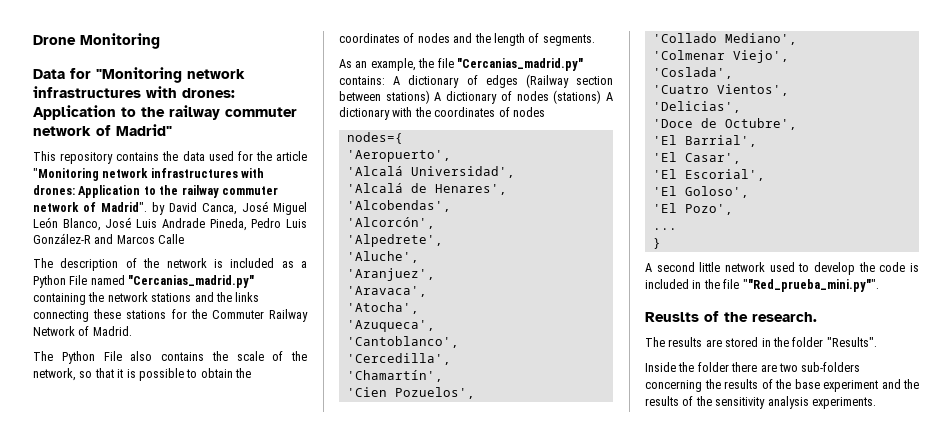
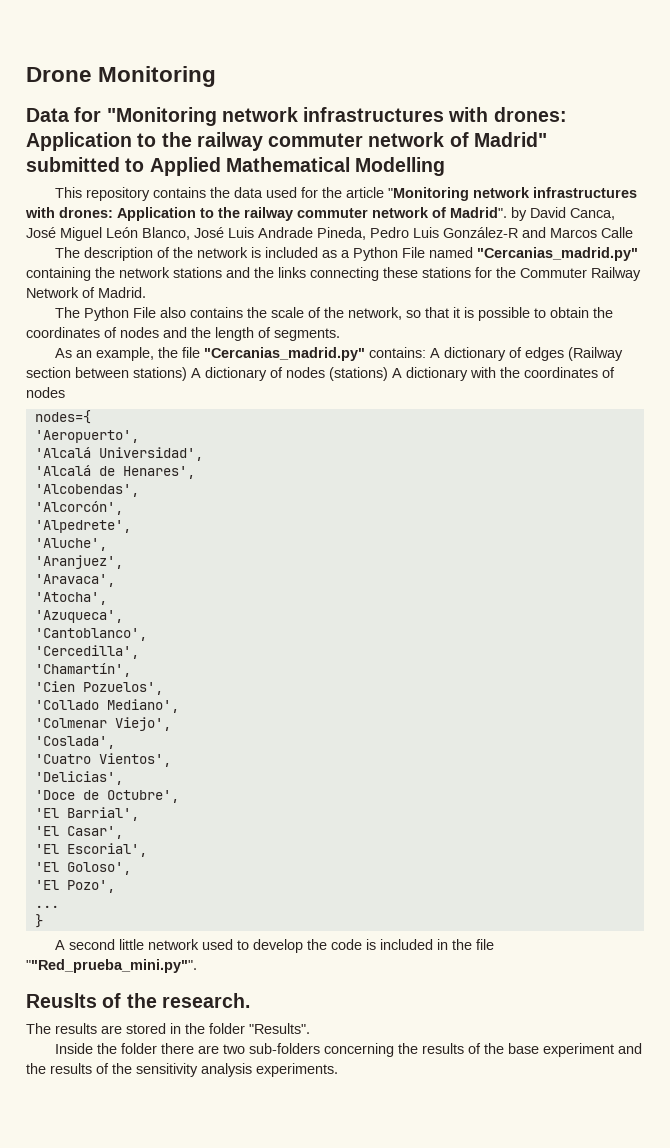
- Data for "Monitoring network infrastructures with drones: Application to the railway commuter network of Madrid"
+ Data for "Monitoring network infrastructures with drones: Application to the railway commuter network of Madrid" submitted to Applied Mathematical Modelling

